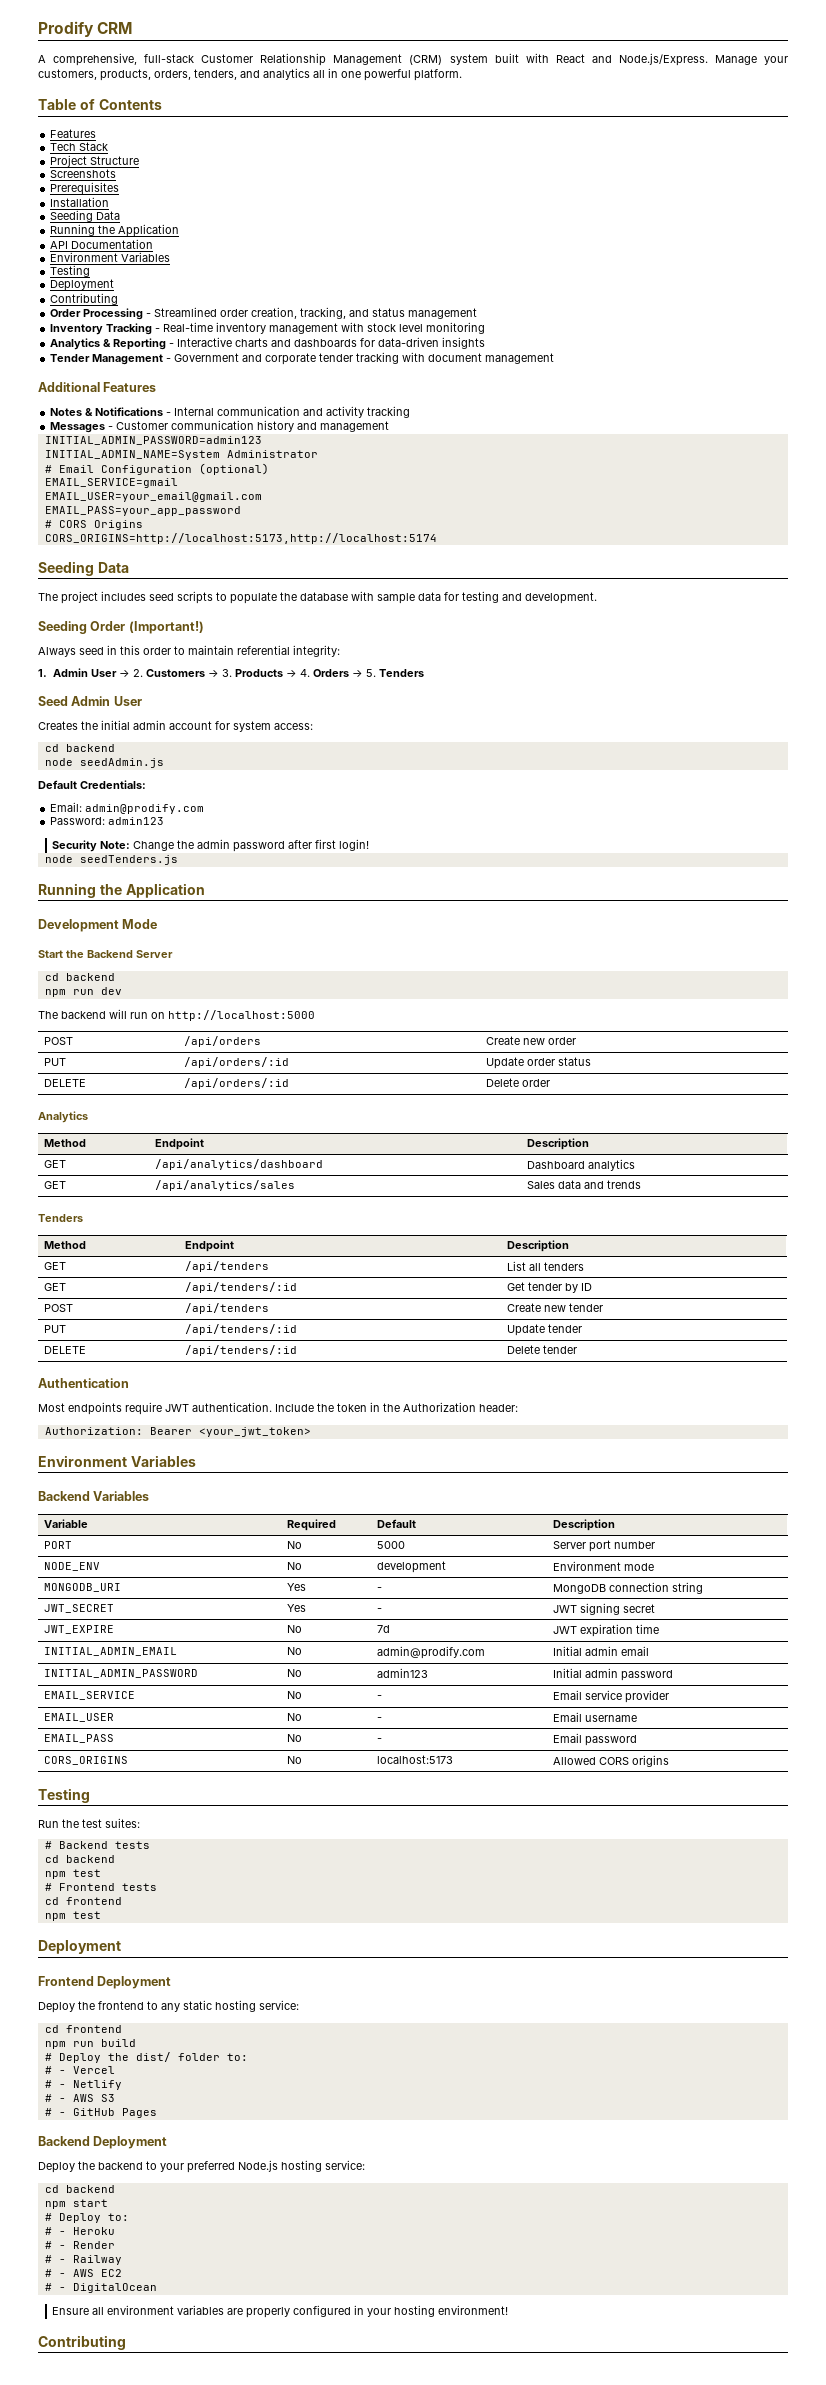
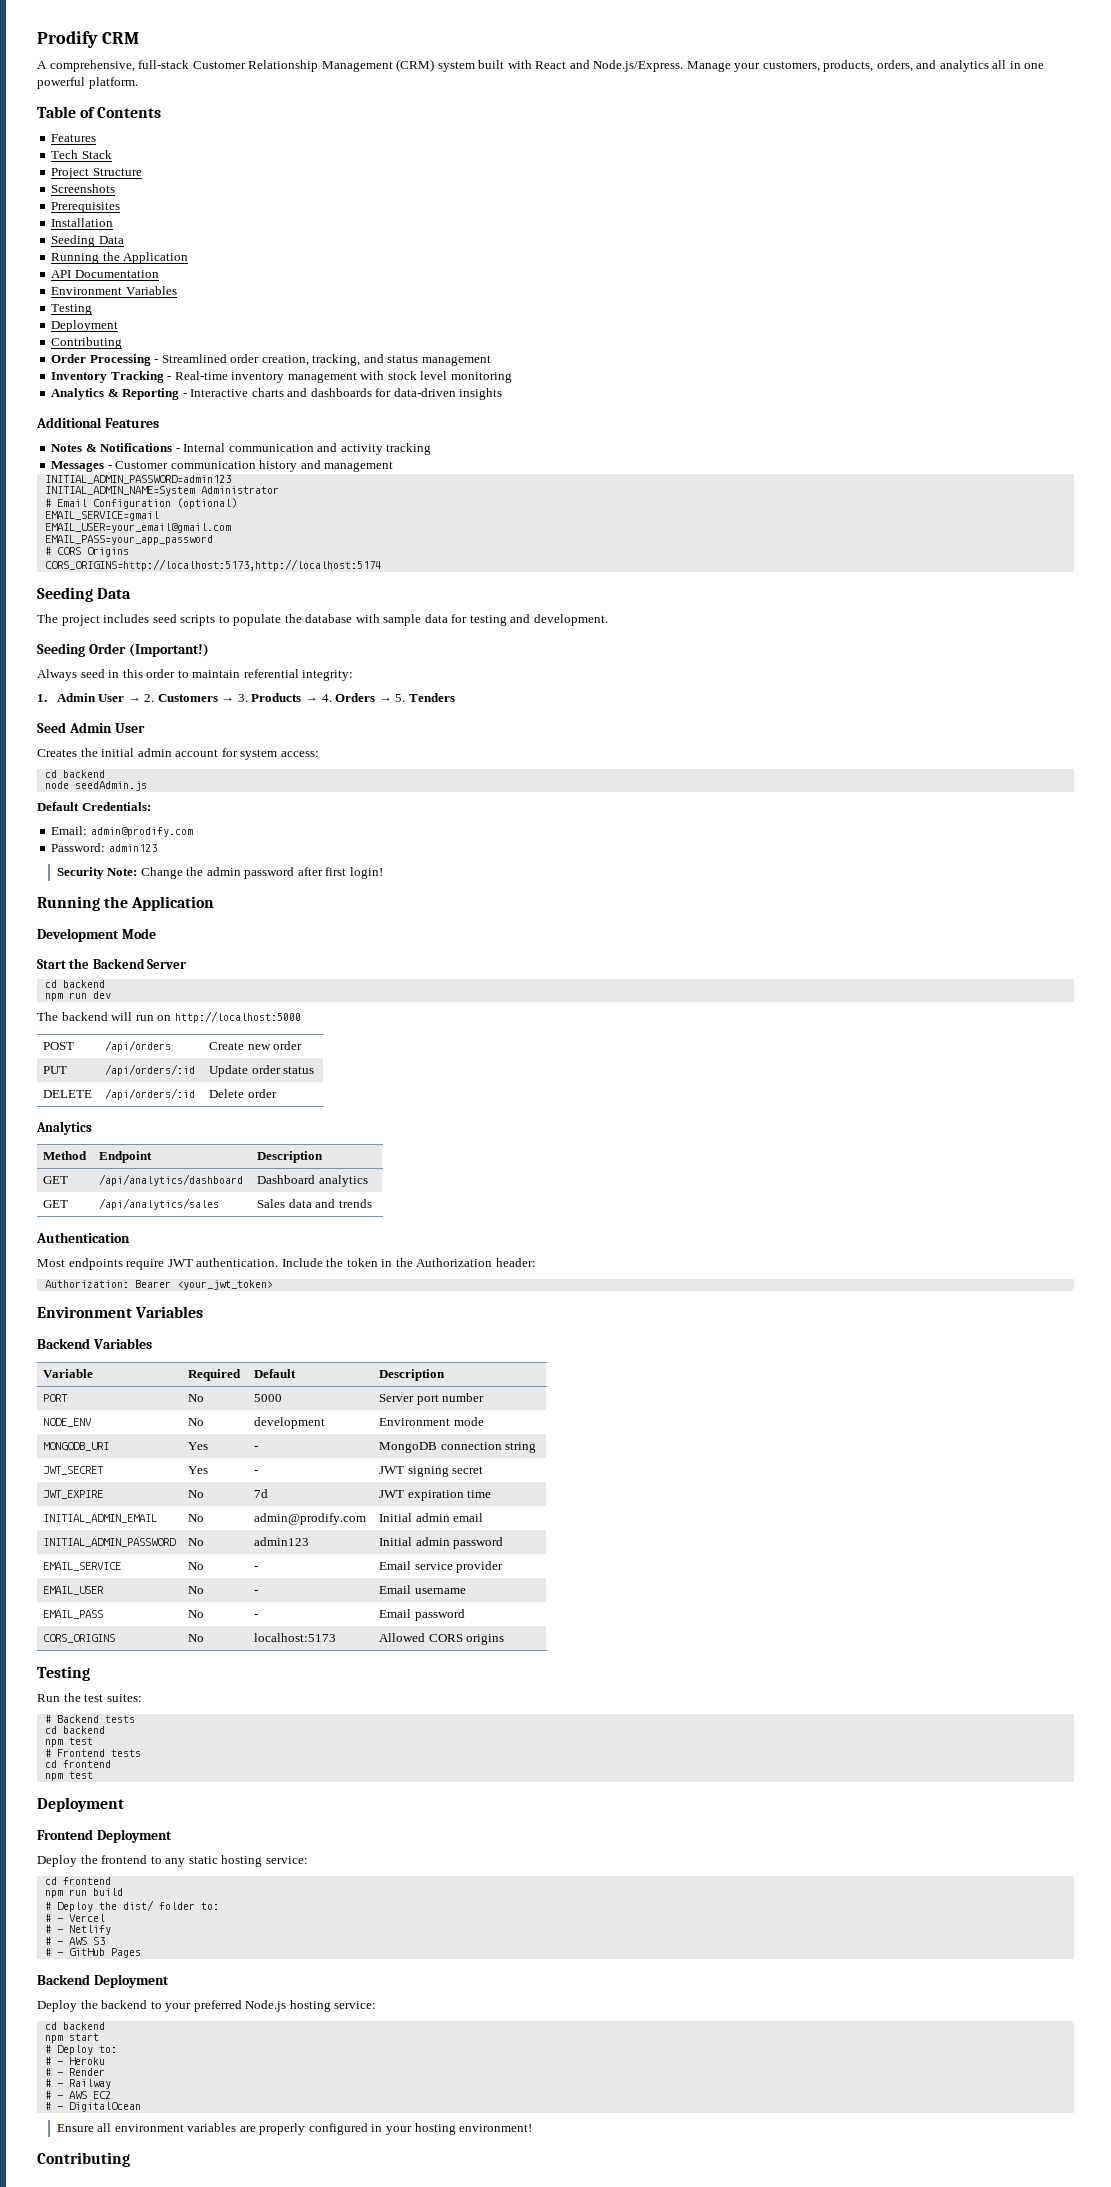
- A comprehensive, full-stack Customer Relationship Management (CRM) system built with React and Node.js/Express. Manage your customers, products, orders, tenders, and analytics all in one powerful platform.
+ A comprehensive, full-stack Customer Relationship Management (CRM) system built with React and Node.js/Express. Manage your customers, products, orders, and analytics all in one powerful platform.
- Tender Management - Government and corporate tender tracking with document management
- node seedTenders.js
  GET | /api/analytics/sales | Sales data and trends
- Tenders
- Method | Endpoint | Description
- GET | /api/tenders | List all tenders
- GET | /api/tenders/:id | Get tender by ID
- POST | /api/tenders | Create new tender
- PUT | /api/tenders/:id | Update tender
- DELETE | /api/tenders/:id | Delete tender

